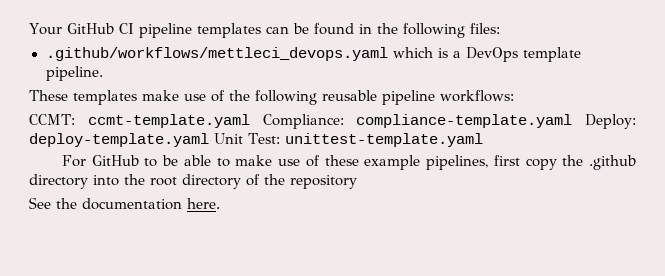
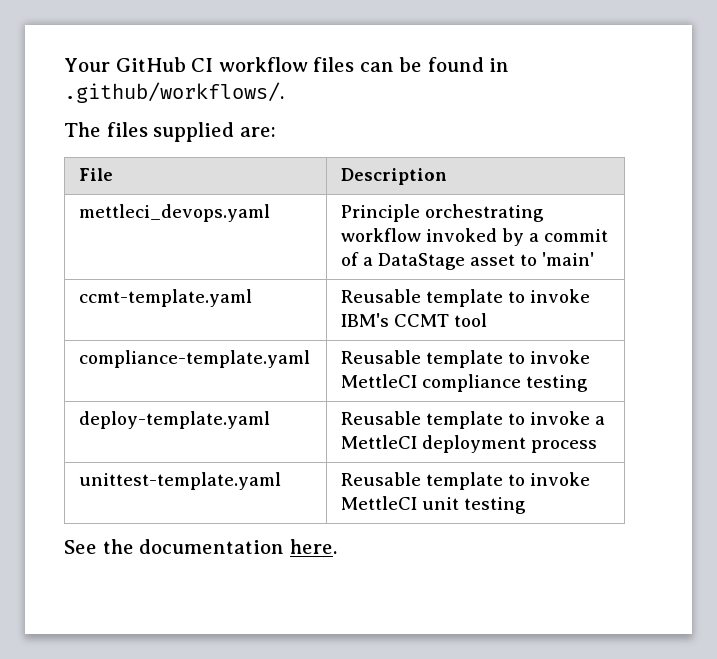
- Your GitHub CI pipeline templates can be found in the following files:
- .github/workflows/mettleci_devops.yaml which is a DevOps template pipeline.
- These templates make use of the following reusable pipeline workflows:
- CCMT: ccmt-template.yaml Compliance: compliance-template.yaml Deploy: deploy-template.yaml Unit Test: unittest-template.yaml
- For GitHub to be able to make use of these example pipelines, first copy the .github directory into the root directory of the repository
+ Your GitHub CI workflow files can be found in .github/workflows/.
+ The files supplied are:
+ File | Description
+ mettleci_devops.yaml | Principle orchestrating workflow invoked by a commit of a DataStage asset to 'main'
+ ccmt-template.yaml | Reusable template to invoke IBM's CCMT tool
+ compliance-template.yaml | Reusable template to invoke MettleCI compliance testing
+ deploy-template.yaml | Reusable template to invoke a MettleCI deployment process
+ unittest-template.yaml | Reusable template to invoke MettleCI unit testing

